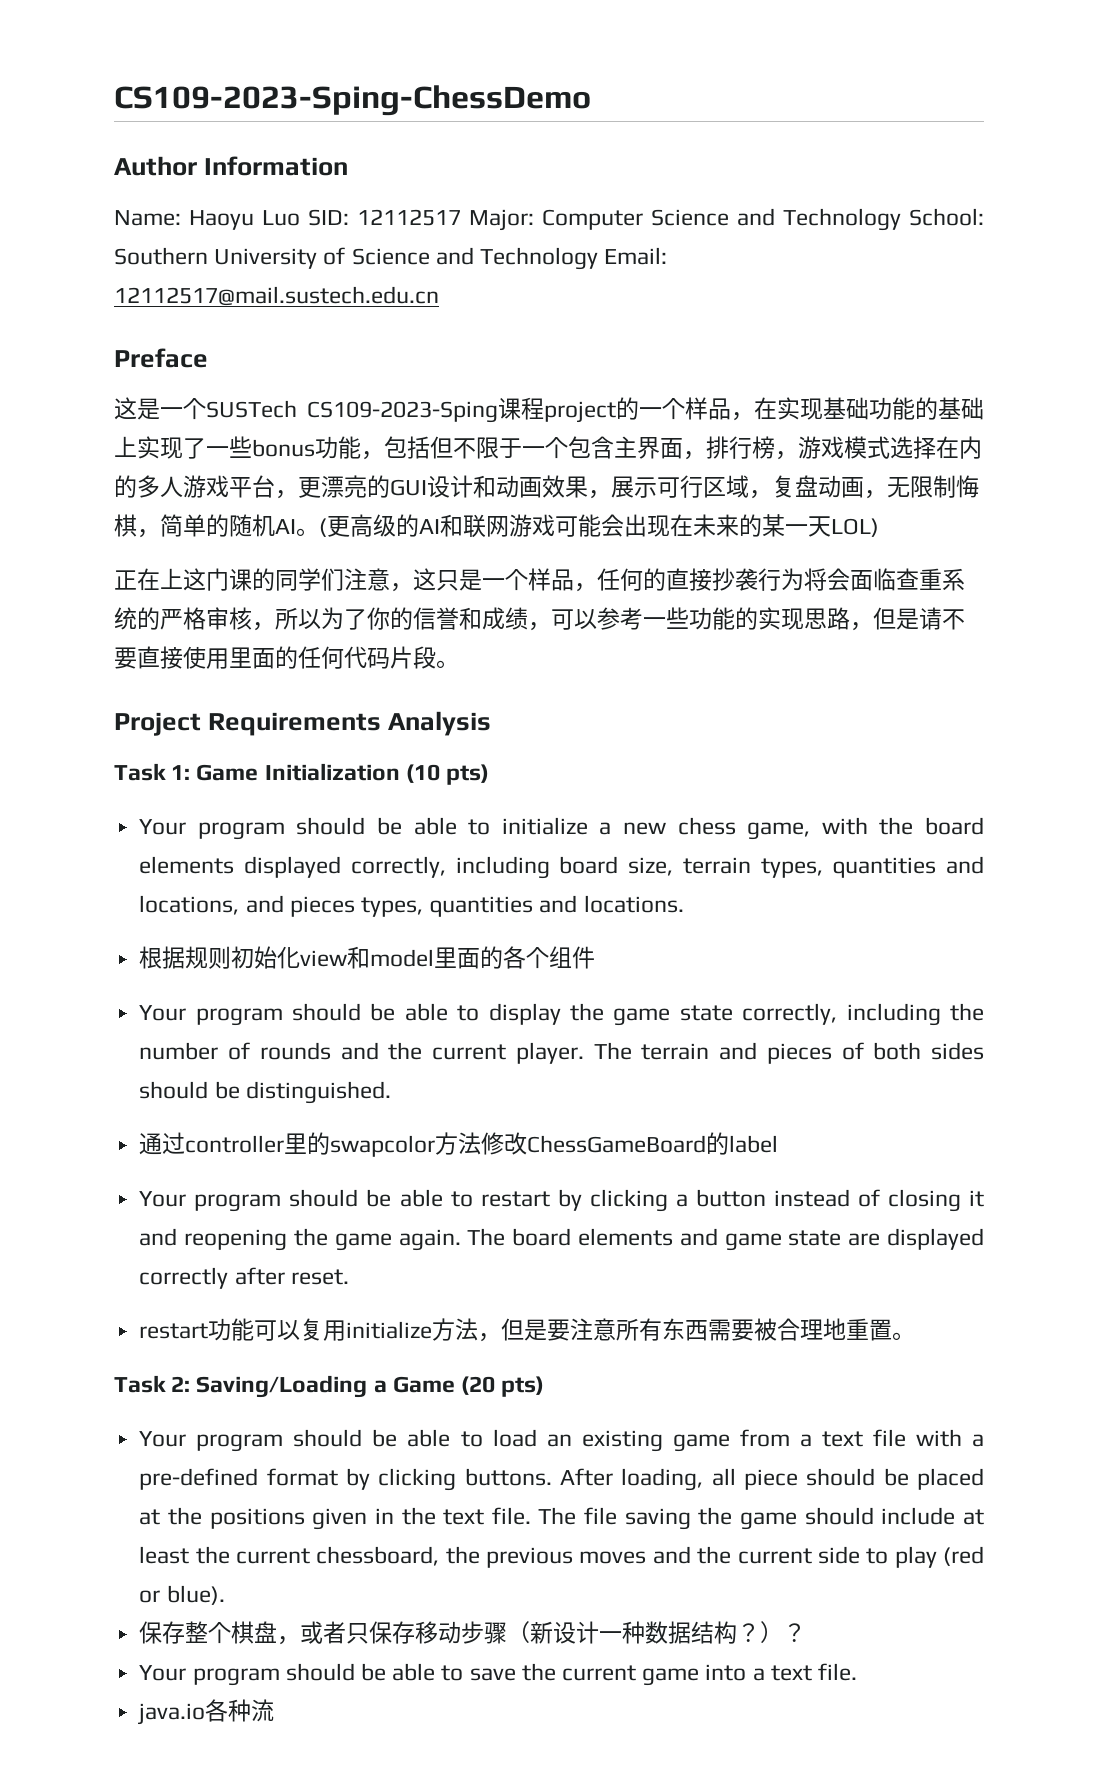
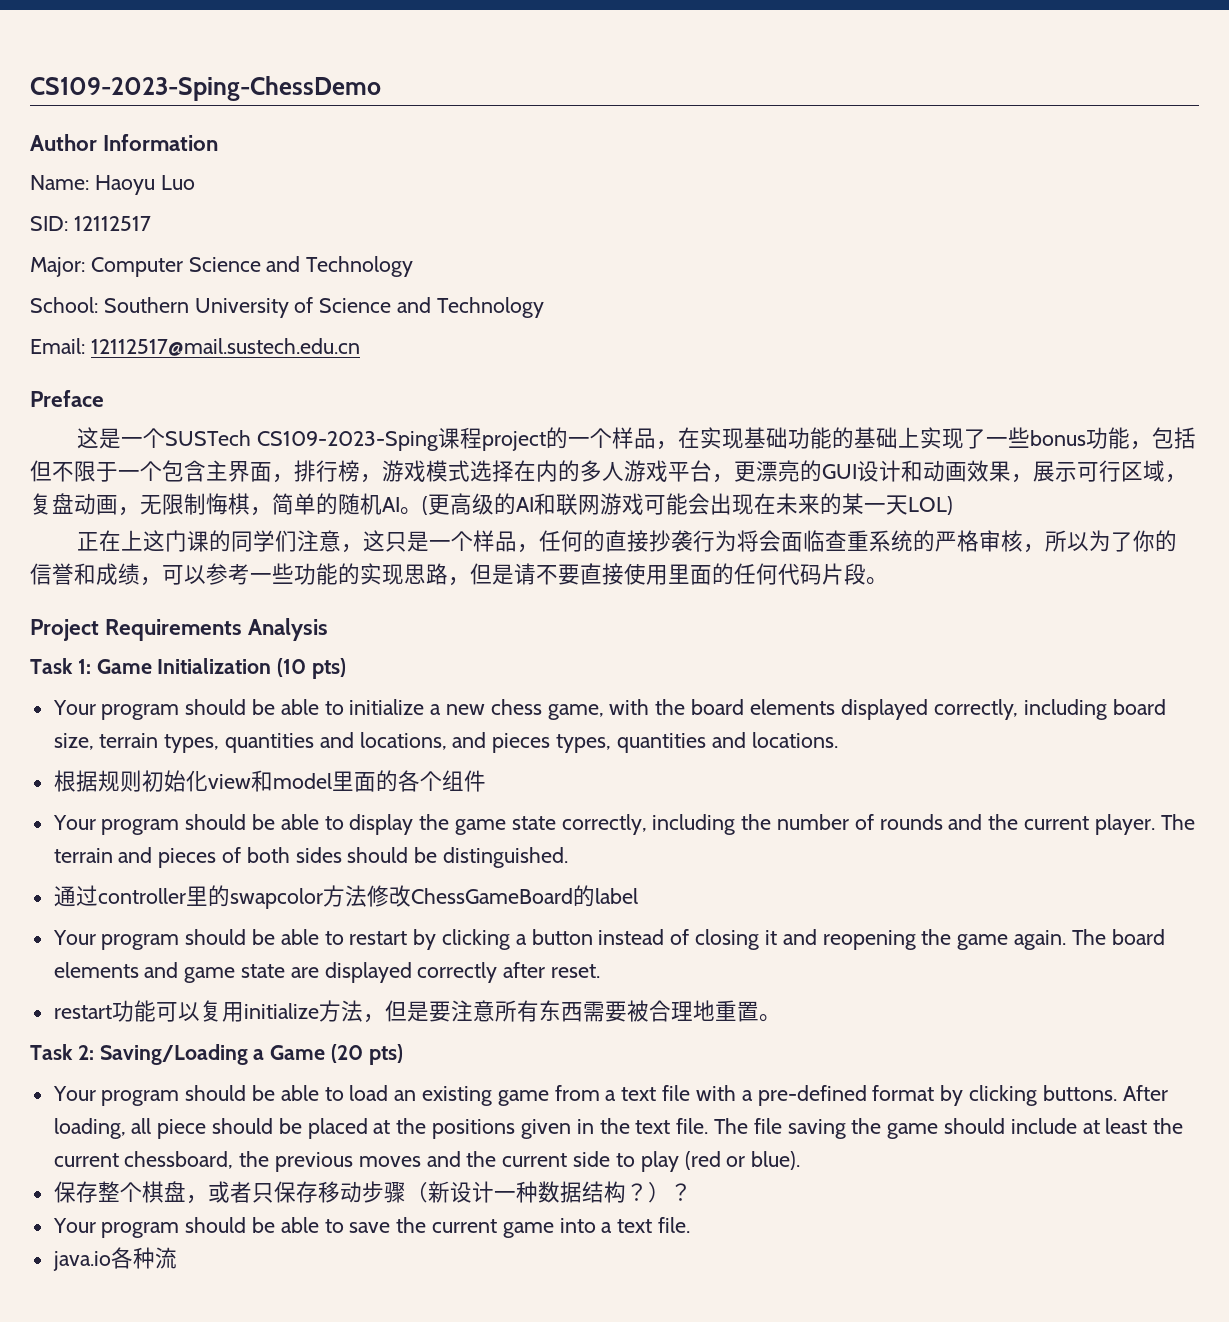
- Name: Haoyu Luo SID: 12112517 Major: Computer Science and Technology School: Southern University of Science and Technology Email: 12112517@mail.sustech.edu.cn
+ Name: Haoyu Luo
+ SID: 12112517
+ Major: Computer Science and Technology
+ School: Southern University of Science and Technology
+ Email: 12112517@mail.sustech.edu.cn

